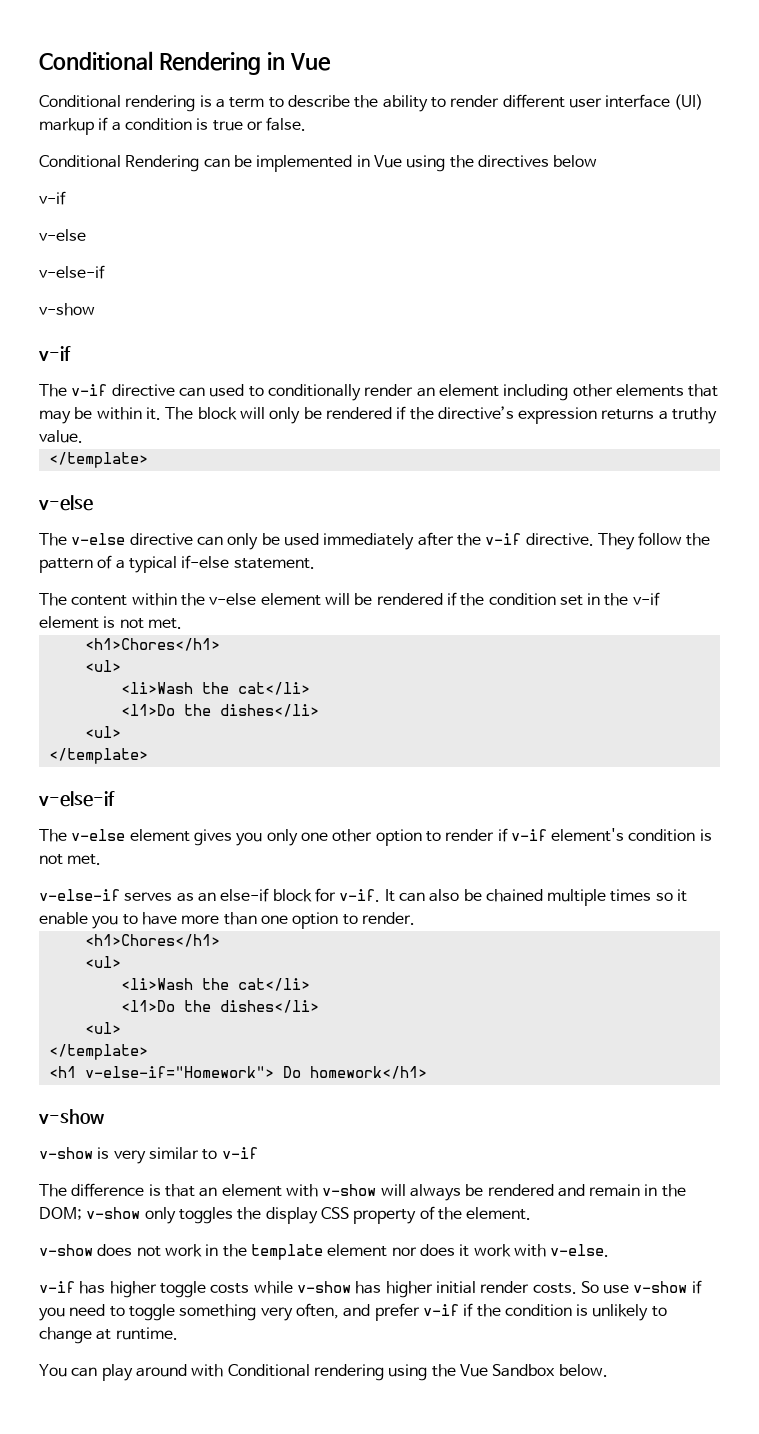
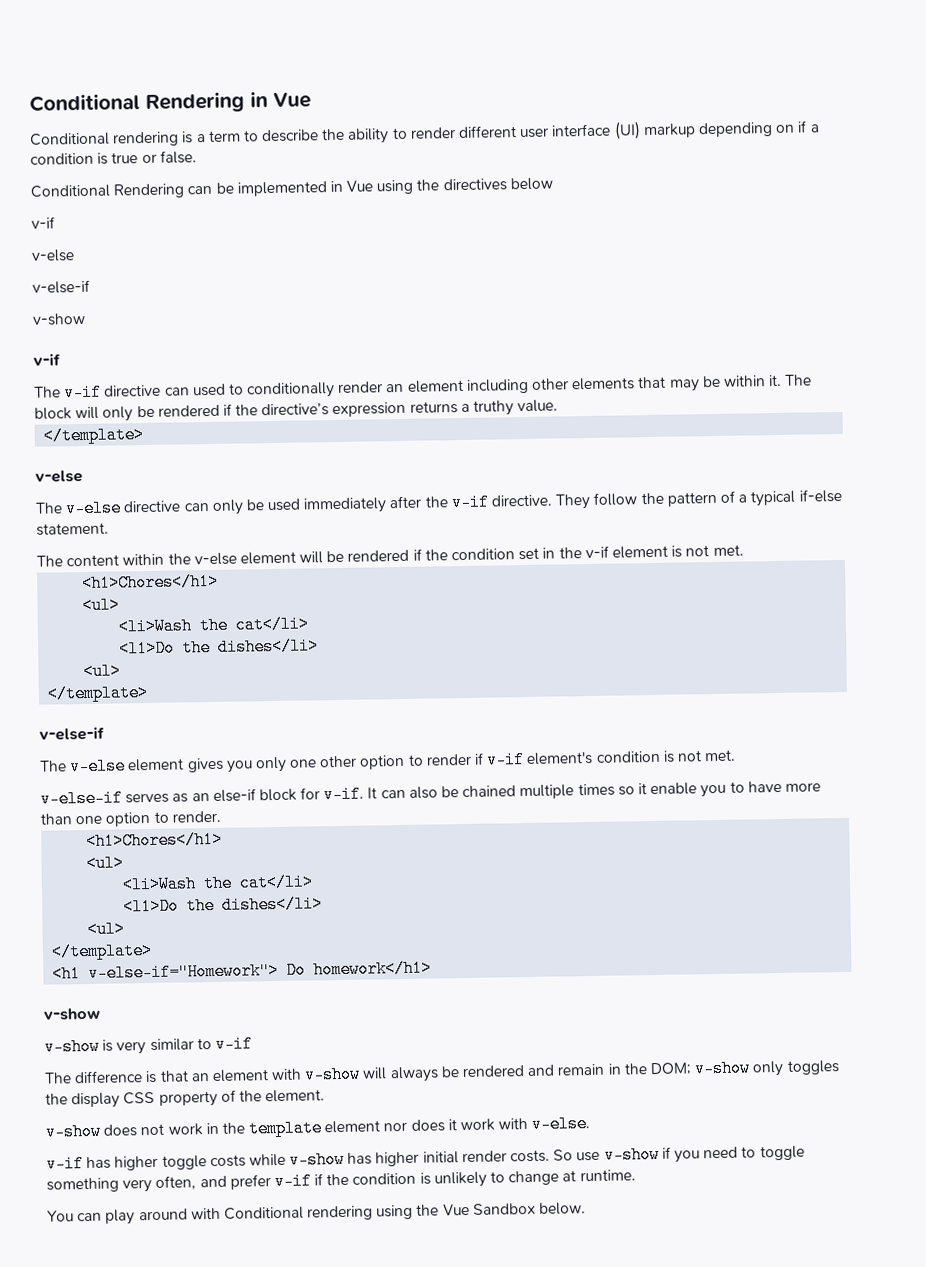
- Conditional rendering is a term to describe the ability to render different user interface (UI) markup if a condition is true or false.
+ Conditional rendering is a term to describe the ability to render different user interface (UI) markup depending on if a condition is true or false.

